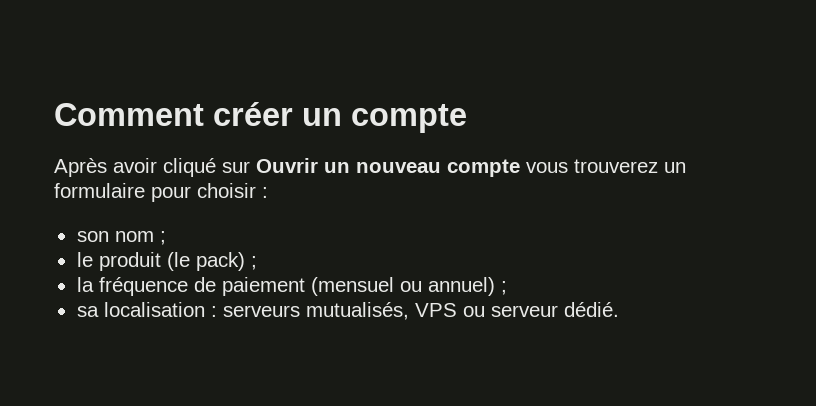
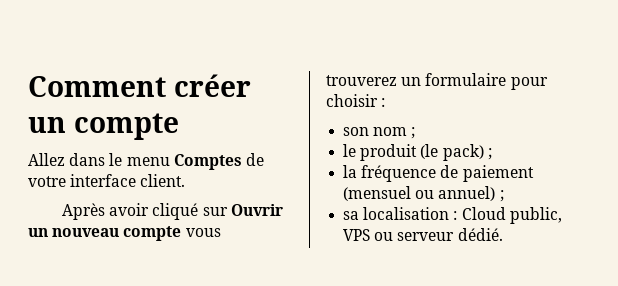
+ Allez dans le menu Comptes de votre interface client.
- sa localisation : serveurs mutualisés, VPS ou serveur dédié.
+ sa localisation : Cloud public, VPS ou serveur dédié.

